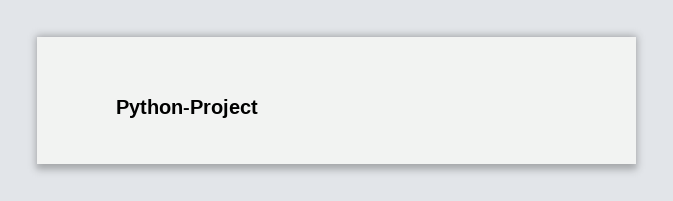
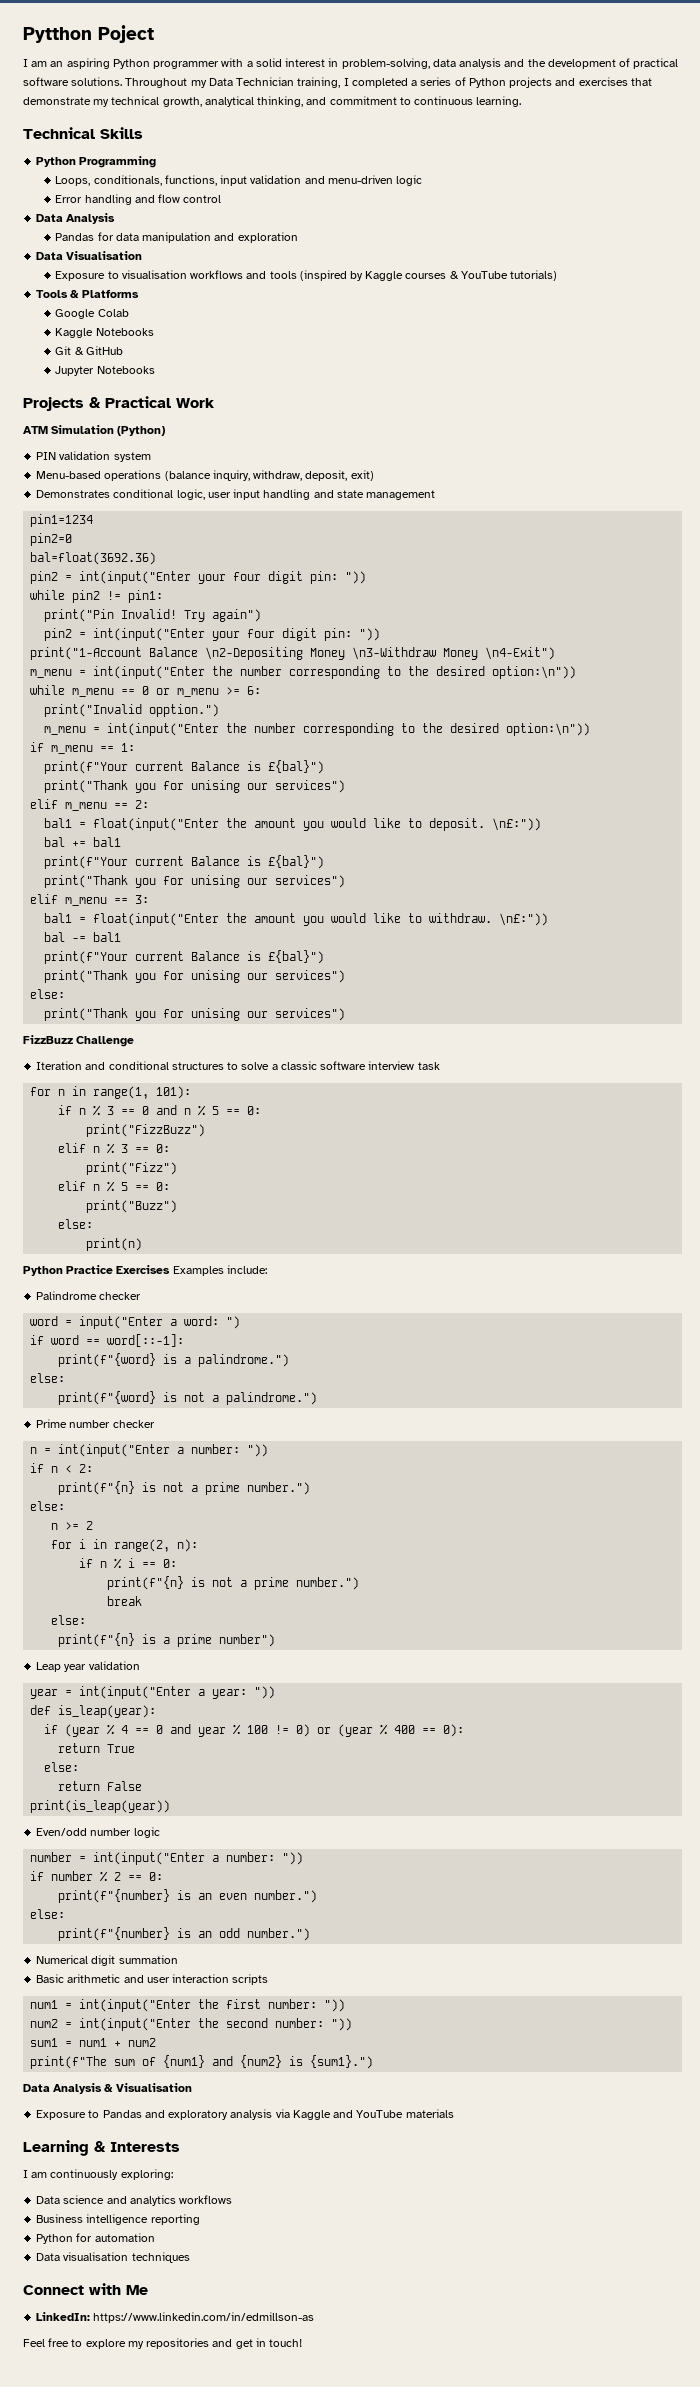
- Python-Project
+ Pytthon Poject
+ I am an aspiring Python programmer with a solid interest in problem-solving, data analysis and the development of practical software solutions. Throughout my Data Technician training, I completed a series of Python projects and exercises that demonstrate my technical growth, analytical thinking, and commitment to continuous learning.
+ Technical Skills
+ Python Programming
+ Loops, conditionals, functions, input validation and menu-driven logic
+ Error handling and flow control
+ Data Analysis
+ Pandas for data manipulation and exploration
+ Data Visualisation
+ Exposure to visualisation workflows and tools (inspired by Kaggle courses & YouTube tutorials)
+ Tools & Platforms
+ Google Colab
+ Kaggle Notebooks
+ Git & GitHub
+ Jupyter Notebooks
+ Projects & Practical Work
+ ATM Simulation (Python)
+ PIN validation system
+ Menu-based operations (balance inquiry, withdraw, deposit, exit)
+ Demonstrates conditional logic, user input handling and state management
+ pin1=1234
+ pin2=0
+ bal=float(3692.36)
+ pin2 = int(input("Enter your four digit pin: "))
+ while pin2 != pin1:
+ print("Pin Invalid! Try again")
+ pin2 = int(input("Enter your four digit pin: "))
+ print("1-Account Balance \n2-Depositing Money \n3-Withdraw Money \n4-Exit")
+ m_menu = int(input("Enter the number corresponding to the desired option:\n"))
+ while m_menu == 0 or m_menu >= 6:
+ print("Invalid opption.")
+ m_menu = int(input("Enter the number corresponding to the desired option:\n"))
+ if m_menu == 1:
+ print(f"Your current Balance is £{bal}")
+ print("Thank you for unising our services")
+ elif m_menu == 2:
+ bal1 = float(input("Enter the amount you would like to deposit. \n£:"))
+ bal += bal1
+ print(f"Your current Balance is £{bal}")
+ print("Thank you for unising our services")
+ elif m_menu == 3:
+ bal1 = float(input("Enter the amount you would like to withdraw. \n£:"))
+ bal -= bal1
+ print(f"Your current Balance is £{bal}")
+ print("Thank you for unising our services")
+ else:
+ print("Thank you for unising our services")
+ FizzBuzz Challenge
+ Iteration and conditional structures to solve a classic software interview task
+ for n in range(1, 101):
+ if n % 3 == 0 and n % 5 == 0:
+ print("FizzBuzz")
+ elif n % 3 == 0:
+ print("Fizz")
+ elif n % 5 == 0:
+ print("Buzz")
+ else:
+ print(n)
+ Python Practice Exercises Examples include:
+ Palindrome checker
+ word = input("Enter a word: ")
+ if word == word[::-1]:
+ print(f"{word} is a palindrome.")
+ else:
+ print(f"{word} is not a palindrome.")
+ Prime number checker
+ n = int(input("Enter a number: "))
+ if n < 2:
+ print(f"{n} is not a prime number.")
+ else:
+ n >= 2
+ for i in range(2, n):
+ if n % i == 0:
+ print(f"{n} is not a prime number.")
+ break
+ else:
+ print(f"{n} is a prime number")
+ Leap year validation
+ year = int(input("Enter a year: "))
+ def is_leap(year):
+ if (year % 4 == 0 and year % 100 != 0) or (year % 400 == 0):
+ return True
+ else:
+ return False
+ print(is_leap(year))
+ Even/odd number logic
+ number = int(input("Enter a number: "))
+ if number % 2 == 0:
+ print(f"{number} is an even number.")
+ else:
+ print(f"{number} is an odd number.")
+ Numerical digit summation
+ Basic arithmetic and user interaction scripts
+ num1 = int(input("Enter the first number: "))
+ num2 = int(input("Enter the second number: "))
+ sum1 = num1 + num2
+ print(f"The sum of {num1} and {num2} is {sum1}.")
+ Data Analysis & Visualisation
+ Exposure to Pandas and exploratory analysis via Kaggle and YouTube materials
+ Learning & Interests
+ I am continuously exploring:
+ Data science and analytics workflows
+ Business intelligence reporting
+ Python for automation
+ Data visualisation techniques
+ Connect with Me
+ LinkedIn: https://www.linkedin.com/in/edmillson-as
+ Feel free to explore my repositories and get in touch!

